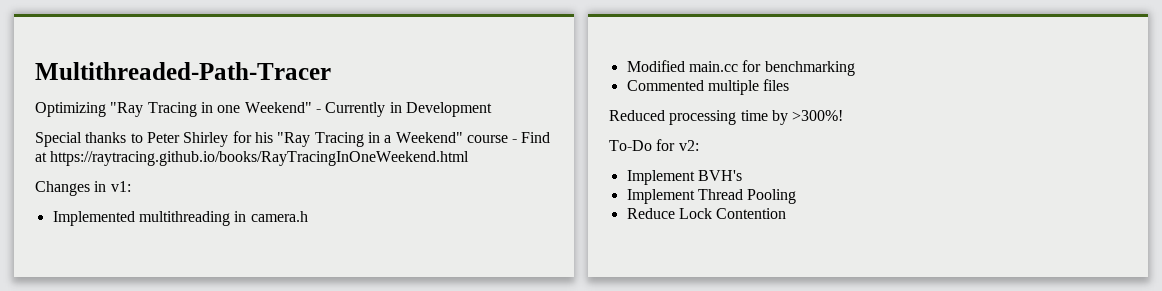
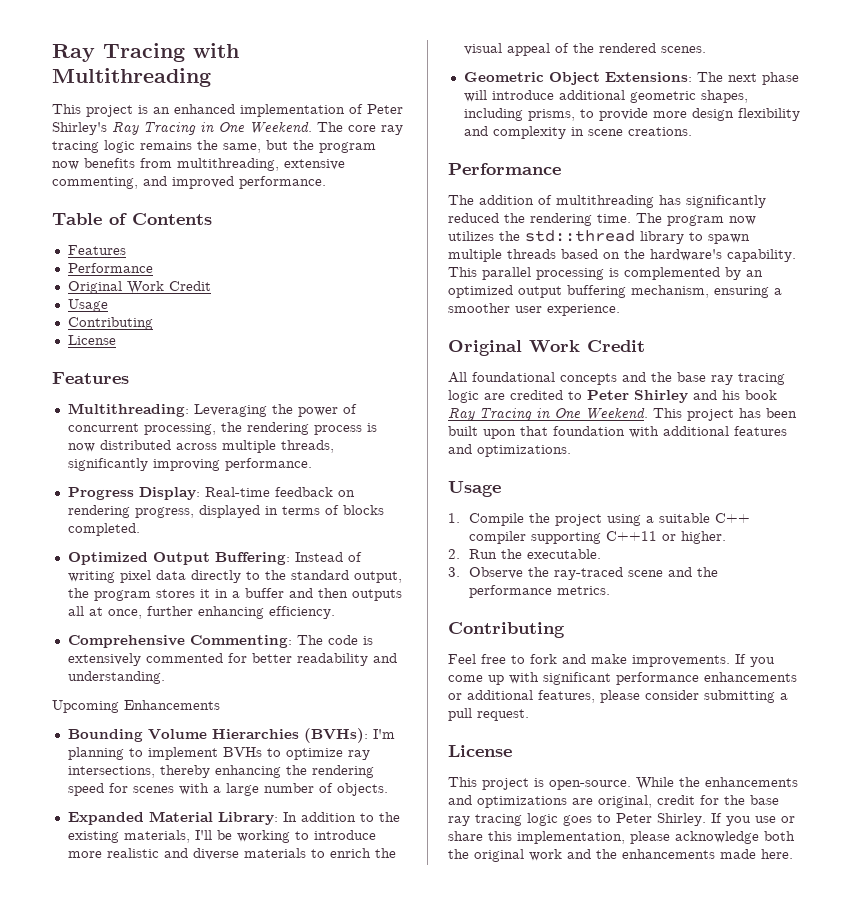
- Multithreaded-Path-Tracer
- Optimizing "Ray Tracing in one Weekend" - Currently in Development
- Special thanks to Peter Shirley for his "Ray Tracing in a Weekend" course - Find at https://raytracing.github.io/books/RayTracingInOneWeekend.html
- Changes in v1:
- Implemented multithreading in camera.h
- Modified main.cc for benchmarking
- Commented multiple files
- Reduced processing time by >300%!
- To-Do for v2:
- Implement BVH's
- Implement Thread Pooling
- Reduce Lock Contention
+ Ray Tracing with Multithreading
+ This project is an enhanced implementation of Peter Shirley's Ray Tracing in One Weekend. The core ray tracing logic remains the same, but the program now benefits from multithreading, extensive commenting, and improved performance.
+ Table of Contents
+ Features
+ Performance
+ Original Work Credit
+ Usage
+ Contributing
+ License
+ Features
+ Multithreading: Leveraging the power of concurrent processing, the rendering process is now distributed across multiple threads, significantly improving performance.
+ Progress Display: Real-time feedback on rendering progress, displayed in terms of blocks completed.
+ Optimized Output Buffering: Instead of writing pixel data directly to the standard output, the program stores it in a buffer and then outputs all at once, further enhancing efficiency.
+ Comprehensive Commenting: The code is extensively commented for better readability and understanding.
+ Upcoming Enhancements
+ Bounding Volume Hierarchies (BVHs): I'm planning to implement BVHs to optimize ray intersections, thereby enhancing the rendering speed for scenes with a large number of objects.
+ Expanded Material Library: In addition to the existing materials, I'll be working to introduce more realistic and diverse materials to enrich the visual appeal of the rendered scenes.
+ Geometric Object Extensions: The next phase will introduce additional geometric shapes, including prisms, to provide more design flexibility and complexity in scene creations.
+ Performance
+ The addition of multithreading has significantly reduced the rendering time. The program now utilizes the std::thread library to spawn multiple threads based on the hardware's capability. This parallel processing is complemented by an optimized output buffering mechanism, ensuring a smoother user experience.
+ Original Work Credit
+ All foundational concepts and the base ray tracing logic are credited to Peter Shirley and his book Ray Tracing in One Weekend. This project has been built upon that foundation with additional features and optimizations.
+ Usage
+ 1. Compile the project using a suitable C++ compiler supporting C++11 or higher.
+ 2. Run the executable.
+ 3. Observe the ray-traced scene and the performance metrics.
+ Contributing
+ Feel free to fork and make improvements. If you come up with significant performance enhancements or additional features, please consider submitting a pull request.
+ License
+ This project is open-source. While the enhancements and optimizations are original, credit for the base ray tracing logic goes to Peter Shirley. If you use or share this implementation, please acknowledge both the original work and the enhancements made here.

